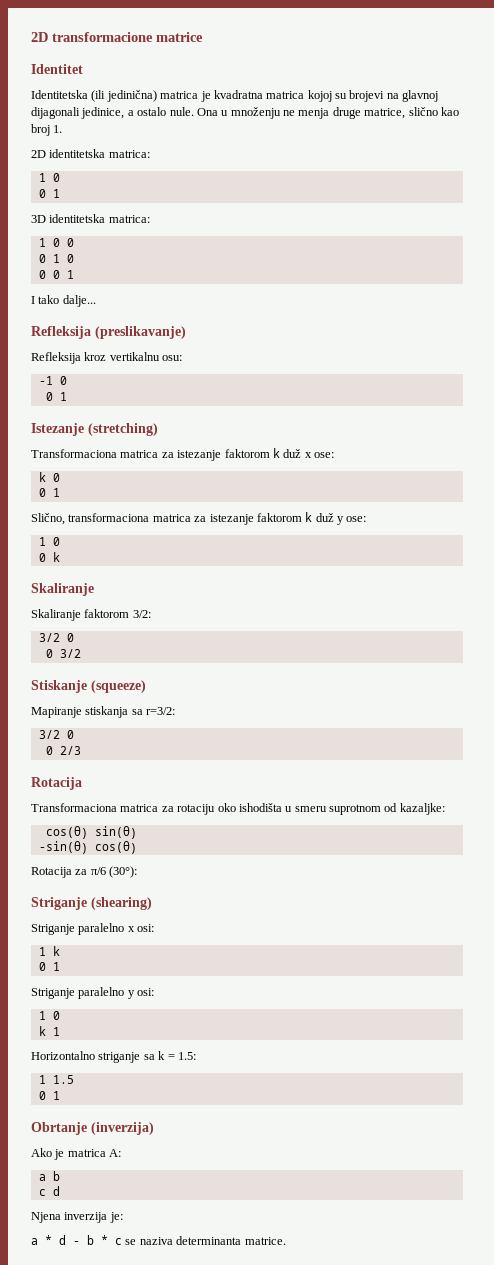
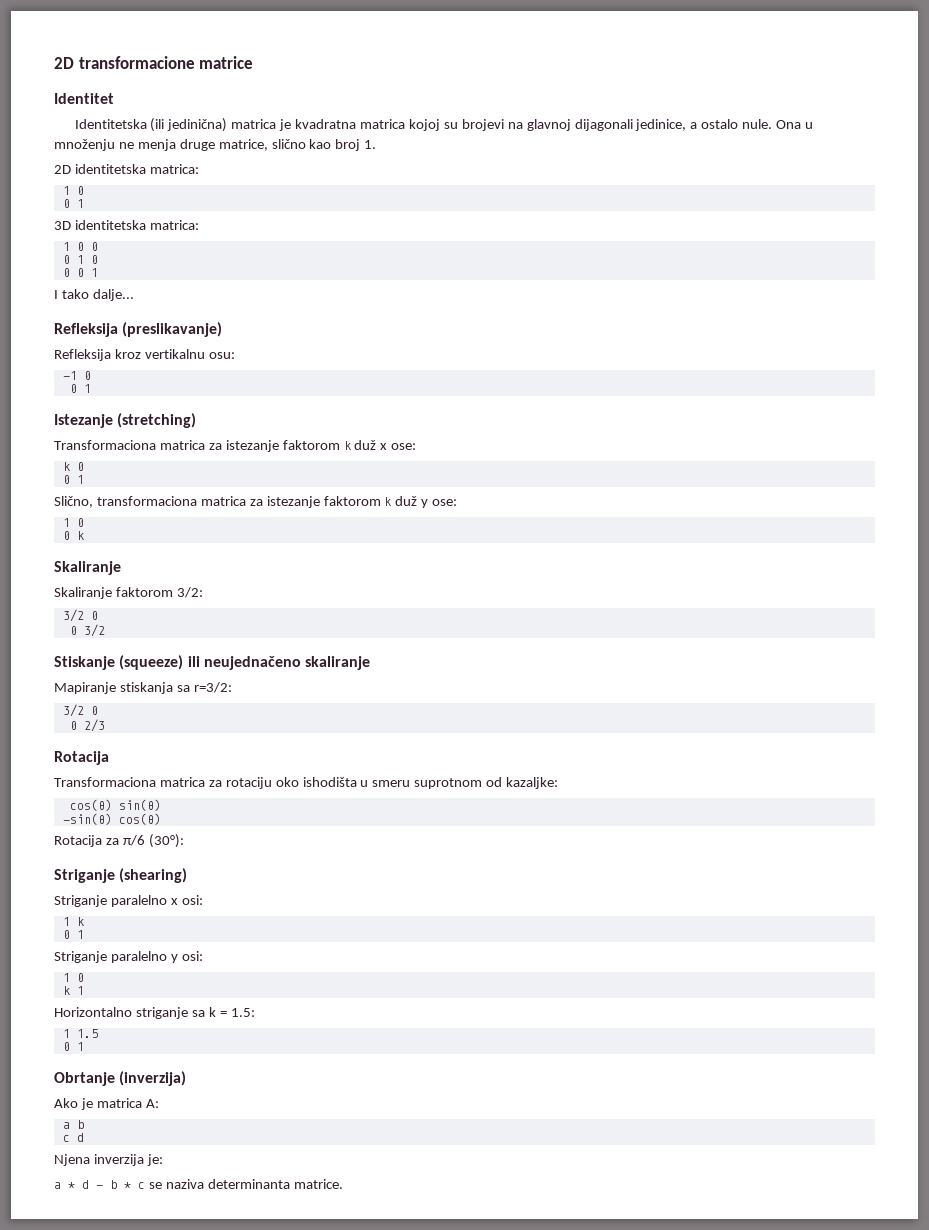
- Stiskanje (squeeze)
+ Stiskanje (squeeze) ili neujednačeno skaliranje

